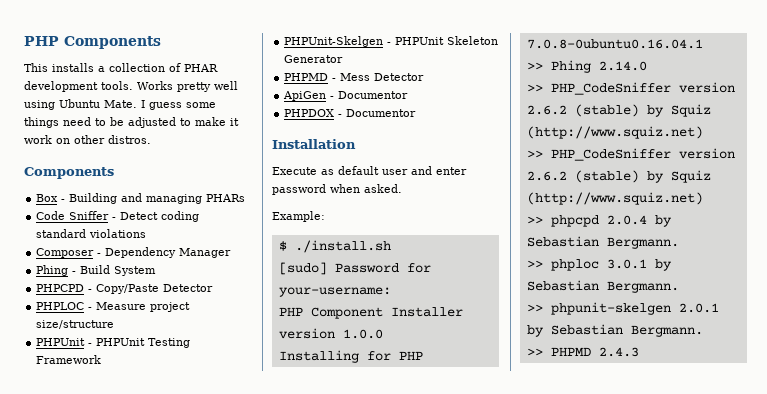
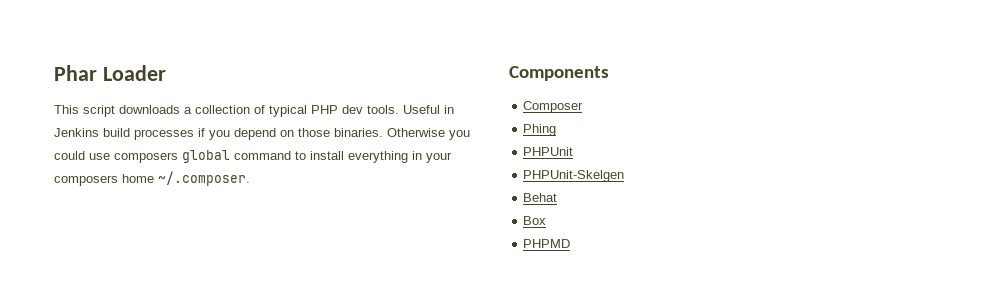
- PHP Components
+ Phar Loader
- This installs a collection of PHAR development tools. Works pretty well using Ubuntu Mate. I guess some things need to be adjusted to make it work on other distros.
+ This script downloads a collection of typical PHP dev tools. Useful in Jenkins build processes if you depend on those binaries. Otherwise you could use composers global command to install everything in your composers home ~/.composer.
  Components
- Box - Building and managing PHARs
- Code Sniffer - Detect coding standard violations
- Composer - Dependency Manager
- Phing - Build System
- PHPCPD - Copy/Paste Detector
- PHPLOC - Measure project size/structure
- PHPUnit - PHPUnit Testing Framework
- PHPUnit-Skelgen - PHPUnit Skeleton Generator
- PHPMD - Mess Detector
- ApiGen - Documentor
- PHPDOX - Documentor
- Installation
- Execute as default user and enter password when asked.
- Example:
- $ ./install.sh
- [sudo] Password for your-username:
- PHP Component Installer version 1.0.0
- Installing for PHP 7.0.8-0ubuntu0.16.04.1
- >> Phing 2.14.0
- >> PHP_CodeSniffer version 2.6.2 (stable) by Squiz (http://www.squiz.net)
- >> PHP_CodeSniffer version 2.6.2 (stable) by Squiz (http://www.squiz.net)
- >> phpcpd 2.0.4 by Sebastian Bergmann.
- >> phploc 3.0.1 by Sebastian Bergmann.
- >> phpunit-skelgen 2.0.1 by Sebastian Bergmann.
- >> PHPMD 2.4.3
+ Composer
+ Phing
+ PHPUnit
+ PHPUnit-Skelgen
+ Behat
+ Box
+ PHPMD

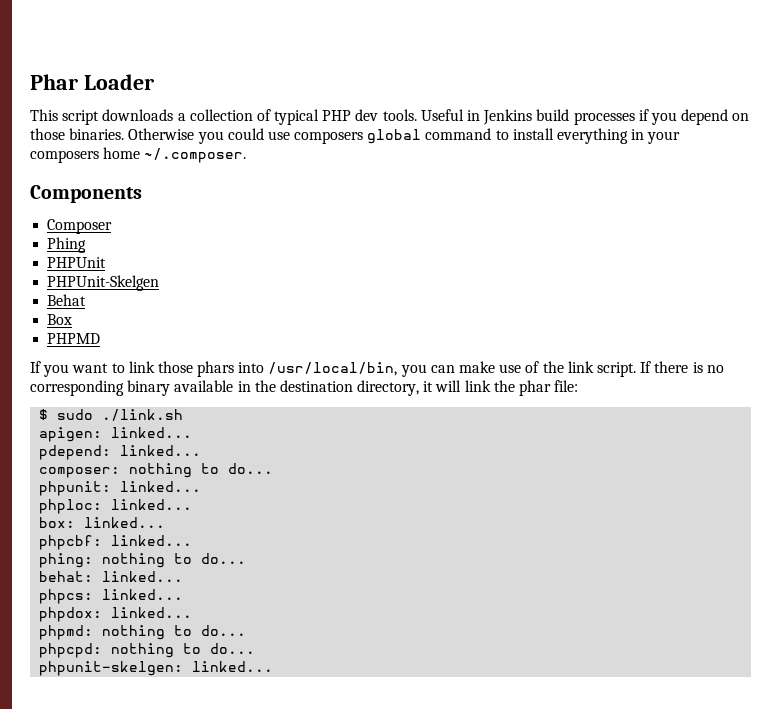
+ If you want to link those phars into /usr/local/bin, you can make use of the link script. If there is no corresponding binary available in the destination directory, it will link the phar file:
+ $ sudo ./link.sh
+ apigen: linked...
+ pdepend: linked...
+ composer: nothing to do...
+ phpunit: linked...
+ phploc: linked...
+ box: linked...
+ phpcbf: linked...
+ phing: nothing to do...
+ behat: linked...
+ phpcs: linked...
+ phpdox: linked...
+ phpmd: nothing to do...
+ phpcpd: nothing to do...
+ phpunit-skelgen: linked...

